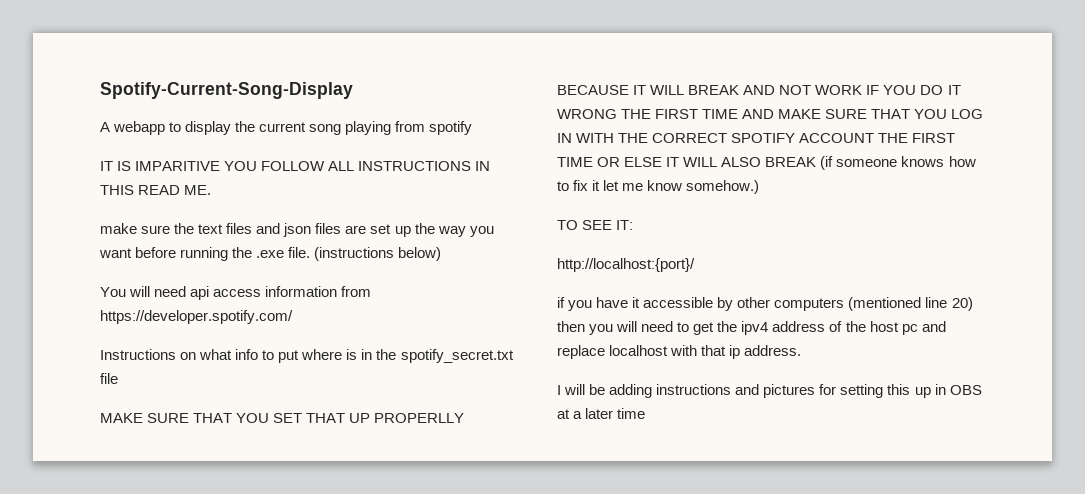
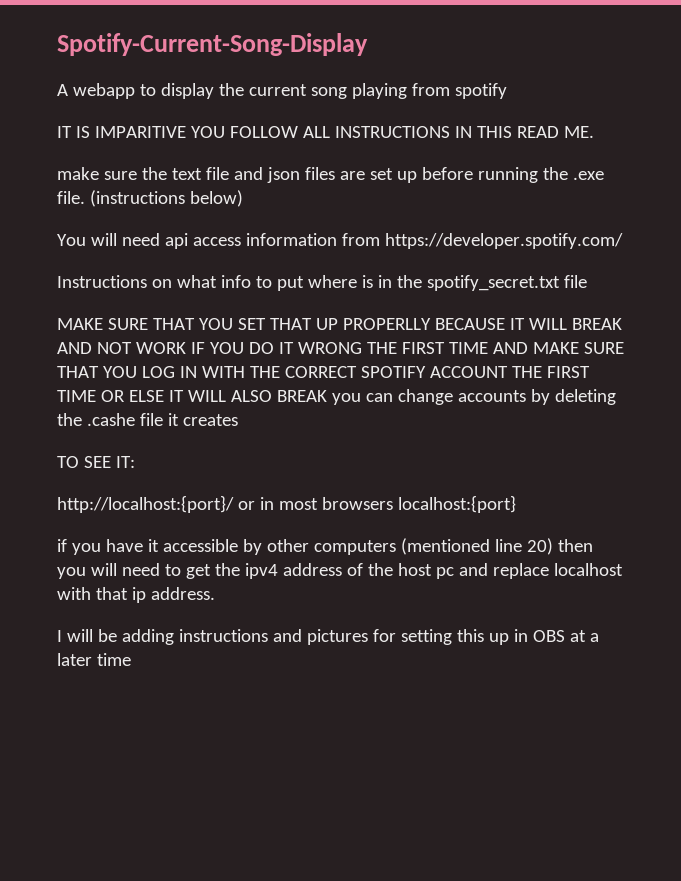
- make sure the text files and json files are set up the way you want before running the .exe file.
+ make sure the text file and json files are set up before running the .exe file.
- MAKE SURE THAT YOU SET THAT UP PROPERLLY BECAUSE IT WILL BREAK AND NOT WORK IF YOU DO IT WRONG THE FIRST TIME AND MAKE SURE THAT YOU LOG IN WITH THE CORRECT SPOTIFY ACCOUNT THE FIRST TIME OR ELSE IT WILL ALSO BREAK (if someone knows how to fix it let me know somehow.)
+ MAKE SURE THAT YOU SET THAT UP PROPERLLY BECAUSE IT WILL BREAK AND NOT WORK IF YOU DO IT WRONG THE FIRST TIME AND MAKE SURE THAT YOU LOG IN WITH THE CORRECT SPOTIFY ACCOUNT THE FIRST TIME OR ELSE IT WILL ALSO BREAK you can change accounts by deleting the .cashe file it creates
- http://localhost:{port}/
+ http://localhost:{port}/ or in most browsers localhost:{port}

